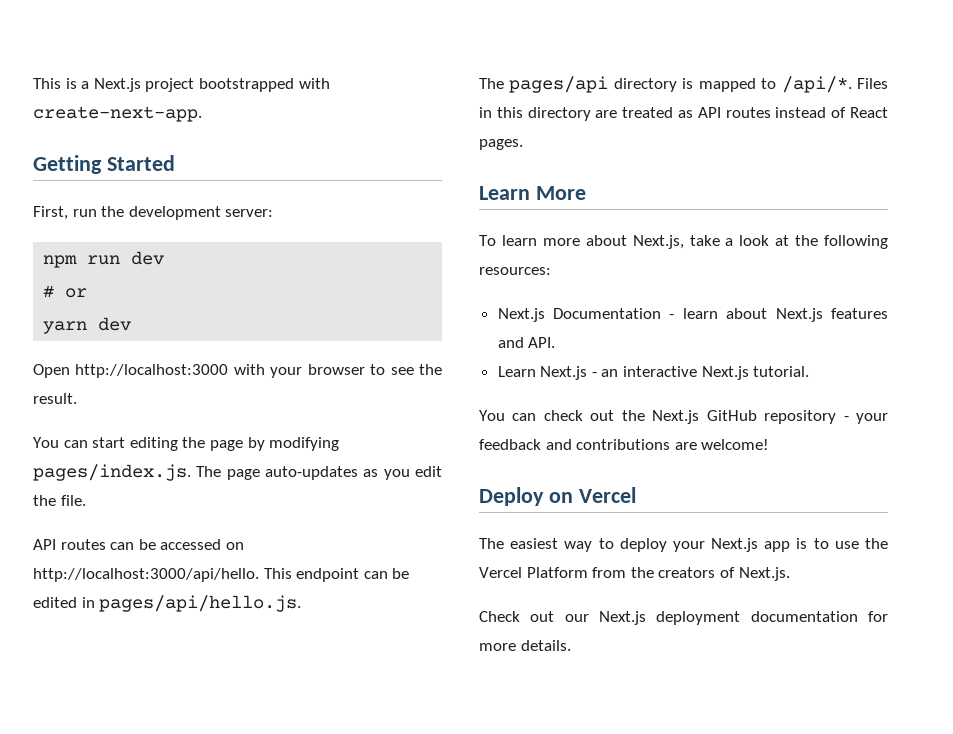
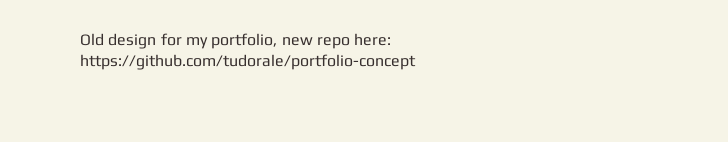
- This is a Next.js project bootstrapped with create-next-app.
- Getting Started
- First, run the development server:
- npm run dev
- # or
- yarn dev
- Open http://localhost:3000 with your browser to see the result.
- You can start editing the page by modifying pages/index.js. The page auto-updates as you edit the file.
- API routes can be accessed on http://localhost:3000/api/hello. This endpoint can be edited in pages/api/hello.js.
- The pages/api directory is mapped to /api/*. Files in this directory are treated as API routes instead of React pages.
- Learn More
- To learn more about Next.js, take a look at the following resources:
- Next.js Documentation - learn about Next.js features and API.
- Learn Next.js - an interactive Next.js tutorial.
- You can check out the Next.js GitHub repository - your feedback and contributions are welcome!
- Deploy on Vercel
- The easiest way to deploy your Next.js app is to use the Vercel Platform from the creators of Next.js.
- Check out our Next.js deployment documentation for more details.
+ Old design for my portfolio, new repo here: https://github.com/tudorale/portfolio-concept

